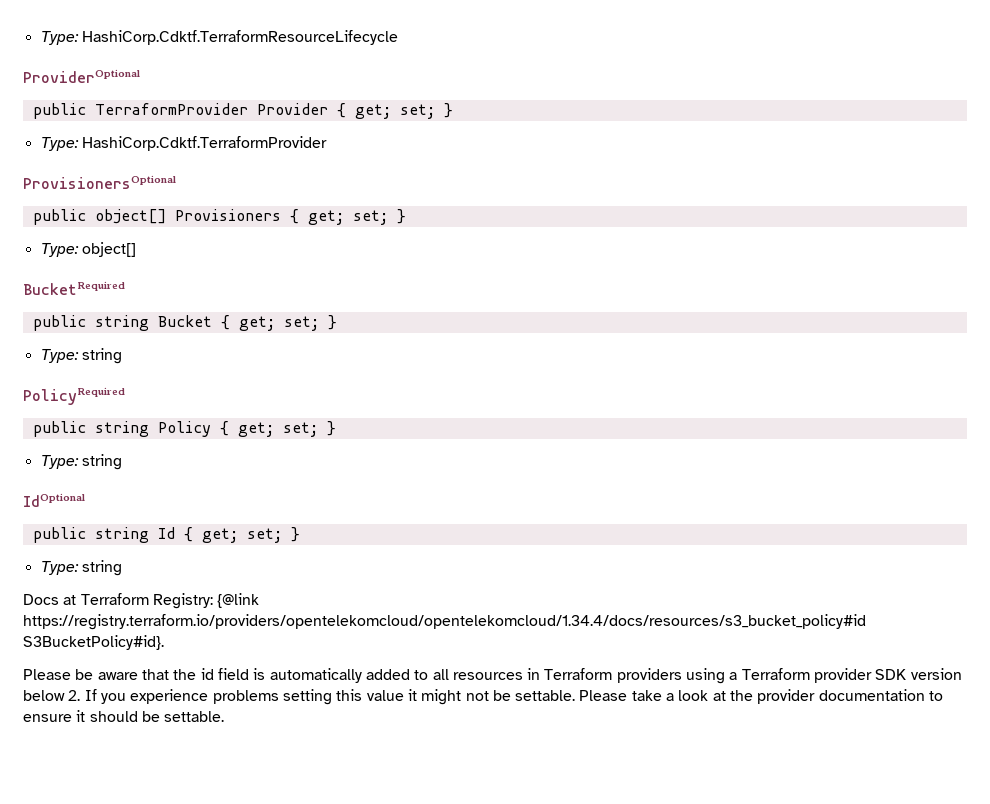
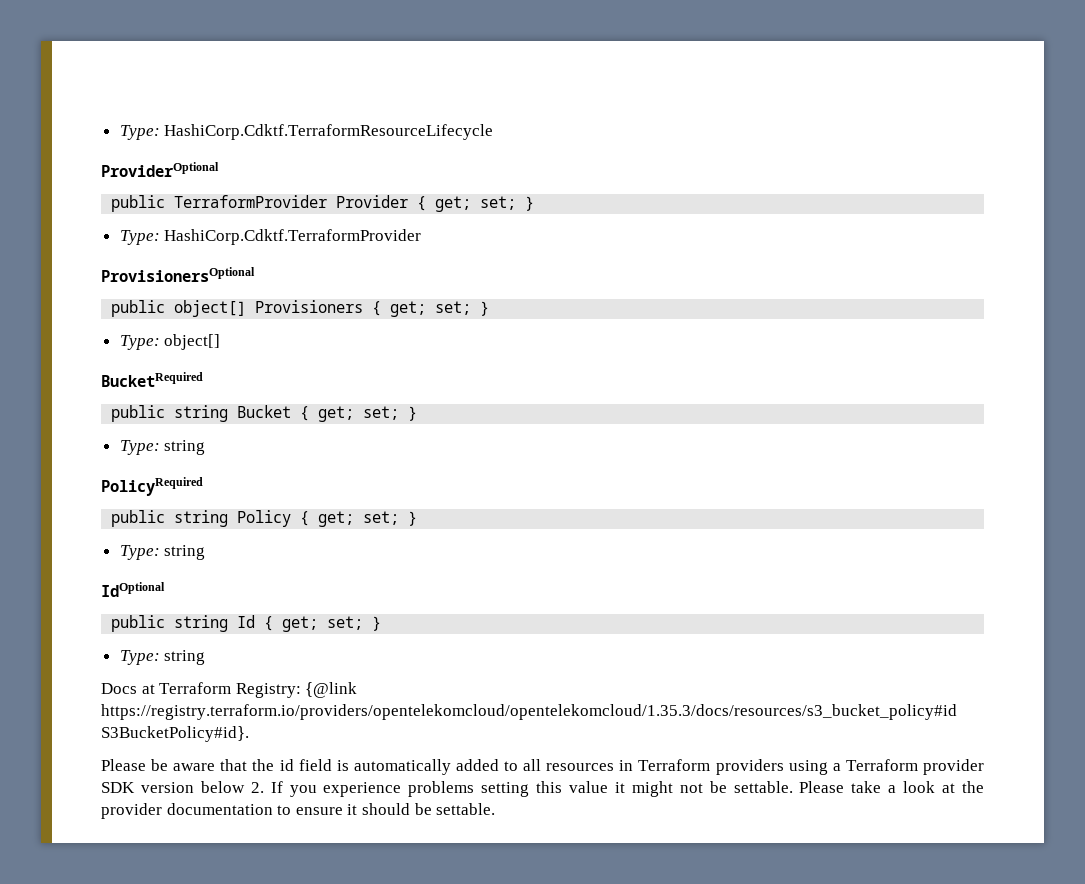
- Docs at Terraform Registry: {@link https://registry.terraform.io/providers/opentelekomcloud/opentelekomcloud/1.34.4/docs/resources/s3_bucket_policy#id S3BucketPolicy#id}.
+ Docs at Terraform Registry: {@link https://registry.terraform.io/providers/opentelekomcloud/opentelekomcloud/1.35.3/docs/resources/s3_bucket_policy#id S3BucketPolicy#id}.

